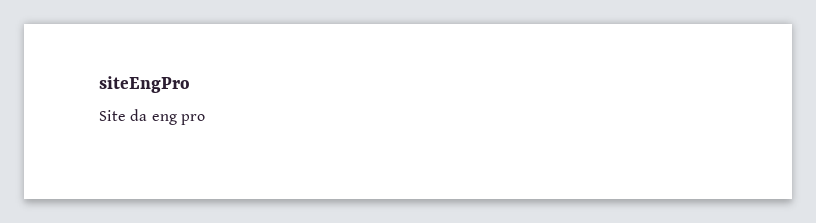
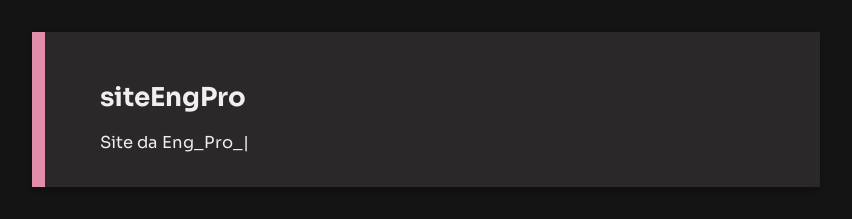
- Site da eng pro
+ Site da Eng_Pro_|

